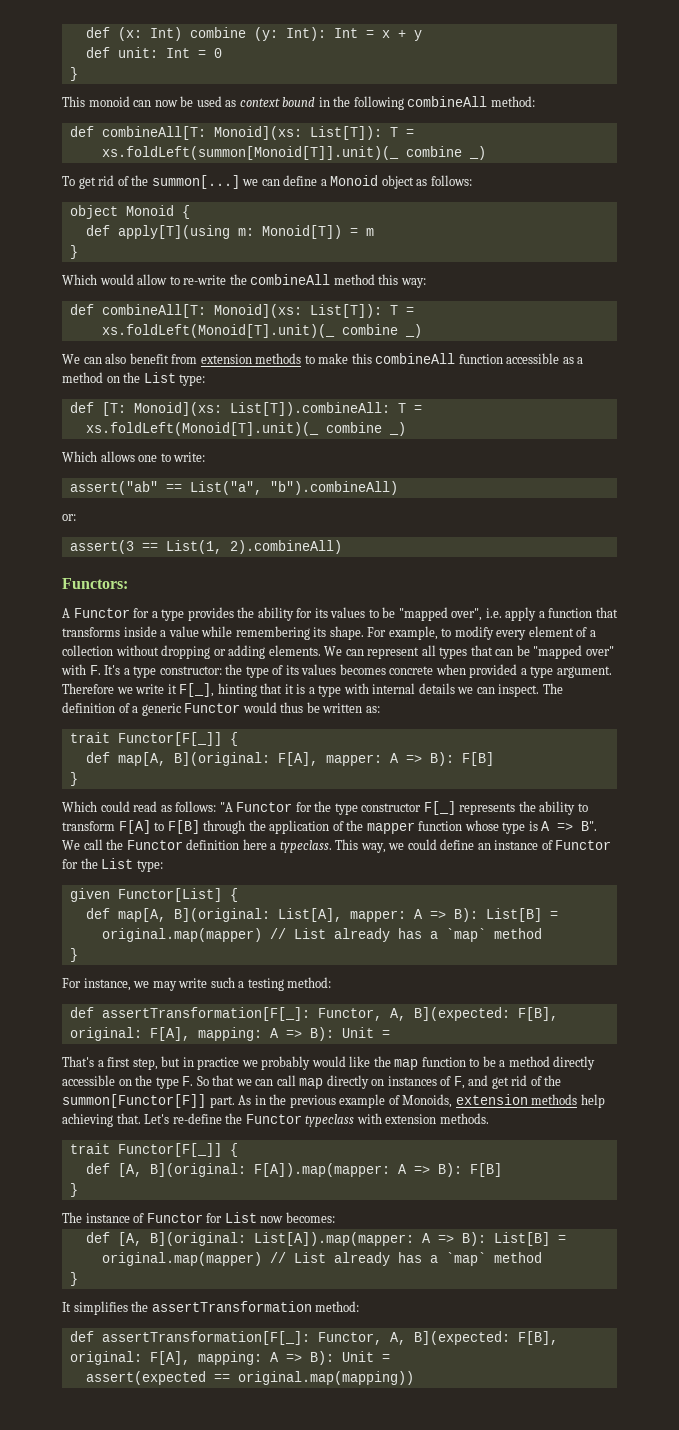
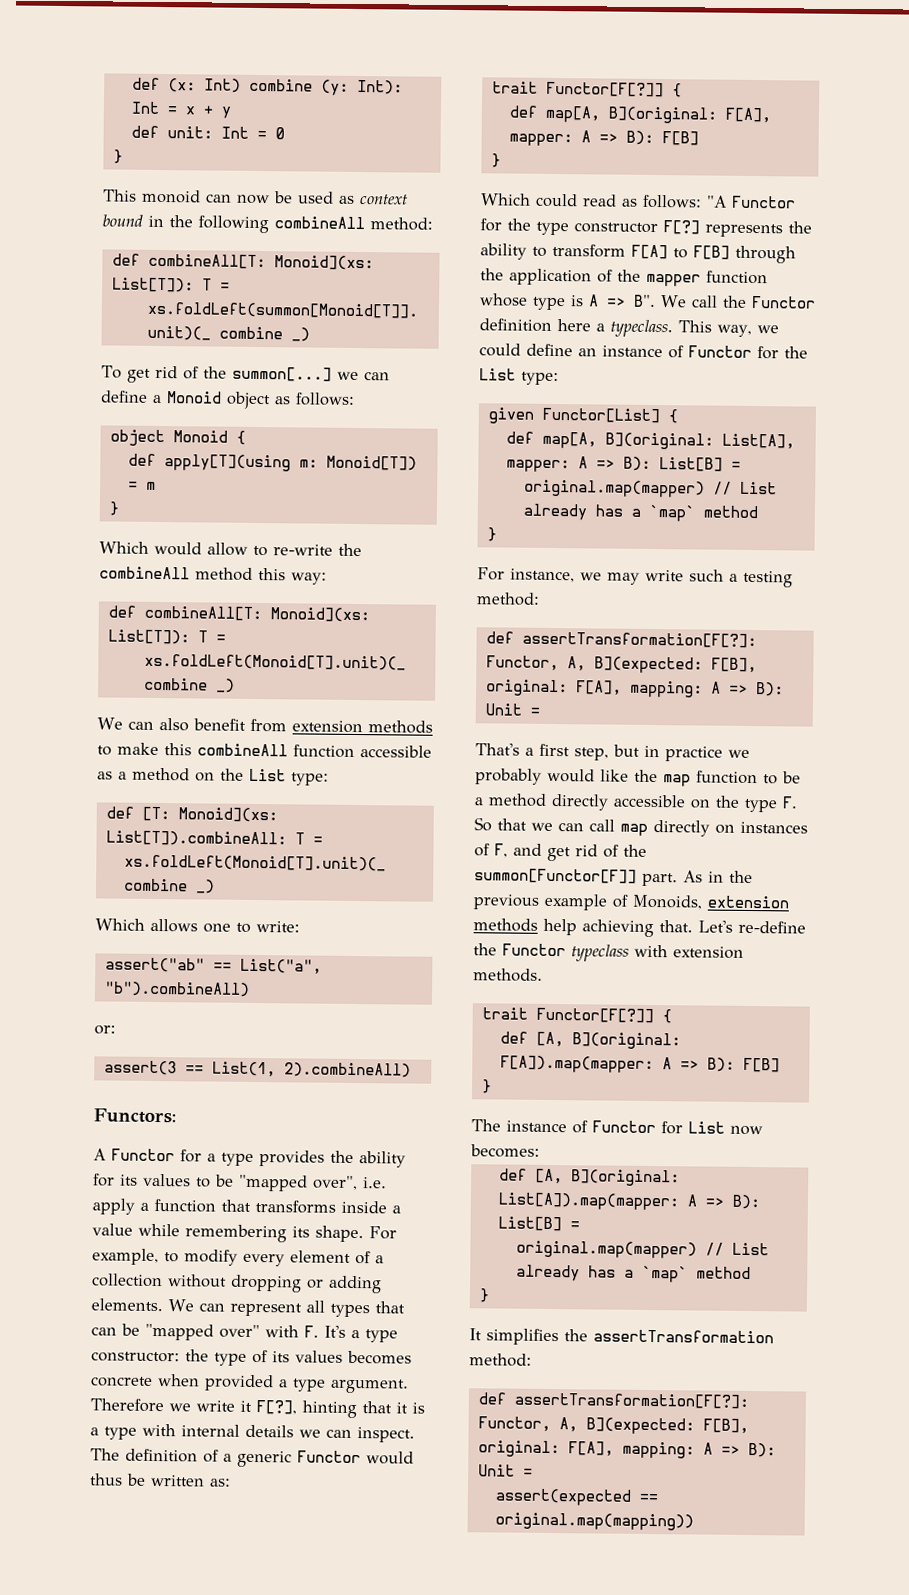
- Therefore we write it F[_], hinting that it is a type with internal details we can inspect.
+ Therefore we write it F[?], hinting that it is a type with internal details we can inspect.
  The definition of a generic Functor would thus be written as:
- trait Functor[F[_]] {
+ trait Functor[F[?]] {
- Which could read as follows: "A Functor for the type constructor F[_] represents the ability to transform F[A] to F[B] through the application of the mapper function whose type is A => B". We call the Functor definition here a typeclass.
+ Which could read as follows: "A Functor for the type constructor F[?] represents the ability to transform F[A] to F[B] through the application of the mapper function whose type is A => B". We call the Functor definition here a typeclass.
  For instance, we may write such a testing method:
- def assertTransformation[F[_]: Functor, A, B](expected: F[B], original: F[A], mapping: A => B): Unit =
+ def assertTransformation[F[?]: Functor, A, B](expected: F[B], original: F[A], mapping: A => B): Unit =
  Let's re-define the Functor typeclass with extension methods.
- trait Functor[F[_]] {
+ trait Functor[F[?]] {
  It simplifies the assertTransformation method:
- def assertTransformation[F[_]: Functor, A, B](expected: F[B], original: F[A], mapping: A => B): Unit =
+ def assertTransformation[F[?]: Functor, A, B](expected: F[B], original: F[A], mapping: A => B): Unit =

